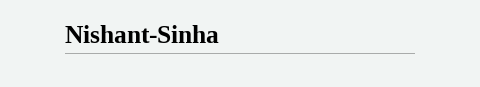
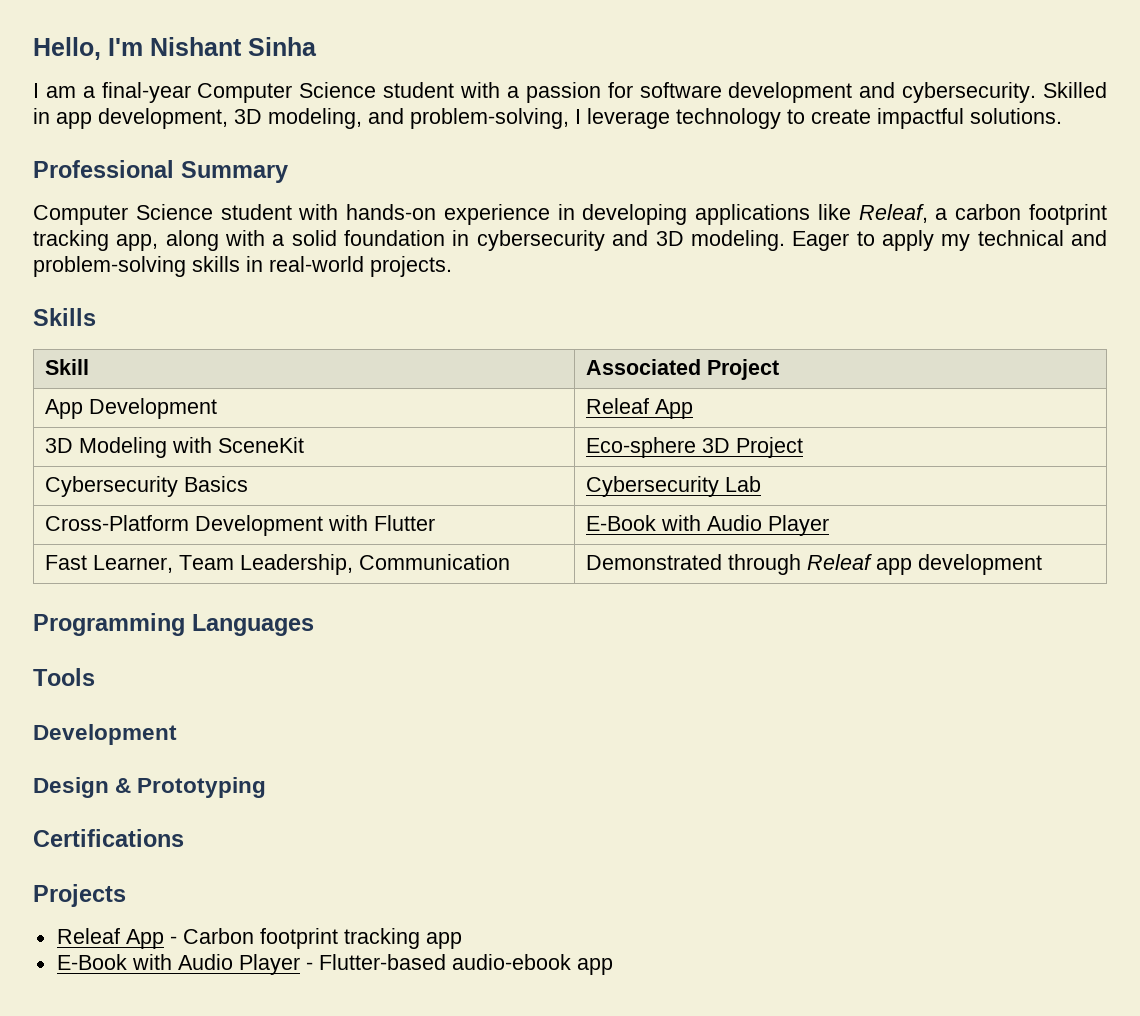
- Nishant-Sinha
+ Hello, I'm Nishant Sinha
+ I am a final-year Computer Science student with a passion for software development and cybersecurity. Skilled in app development, 3D modeling, and problem-solving, I leverage technology to create impactful solutions.
+ Professional Summary
+ Computer Science student with hands-on experience in developing applications like Releaf, a carbon footprint tracking app, along with a solid foundation in cybersecurity and 3D modeling. Eager to apply my technical and problem-solving skills in real-world projects.
+ Skills
+ Skill | Associated Project
+ App Development | Releaf App
+ 3D Modeling with SceneKit | Eco-sphere 3D Project
+ Cybersecurity Basics | Cybersecurity Lab
+ Cross-Platform Development with Flutter | E-Book with Audio Player
+ Fast Learner, Team Leadership, Communication | Demonstrated through Releaf app development
+ Programming Languages
+ Tools
+ Development
+ Design & Prototyping
+ Certifications
+ Projects
+ Releaf App - Carbon footprint tracking app
+ E-Book with Audio Player - Flutter-based audio-ebook app

